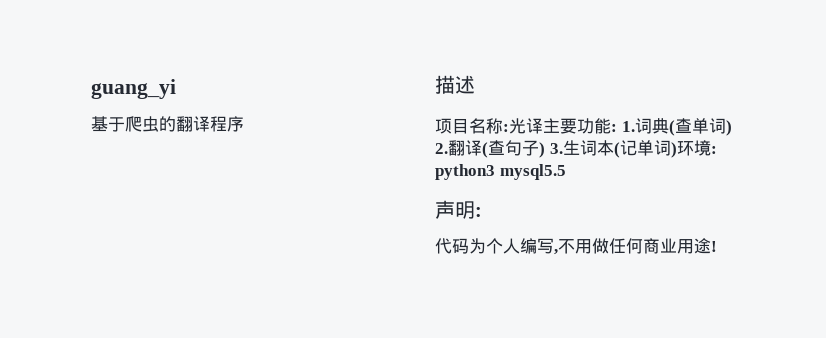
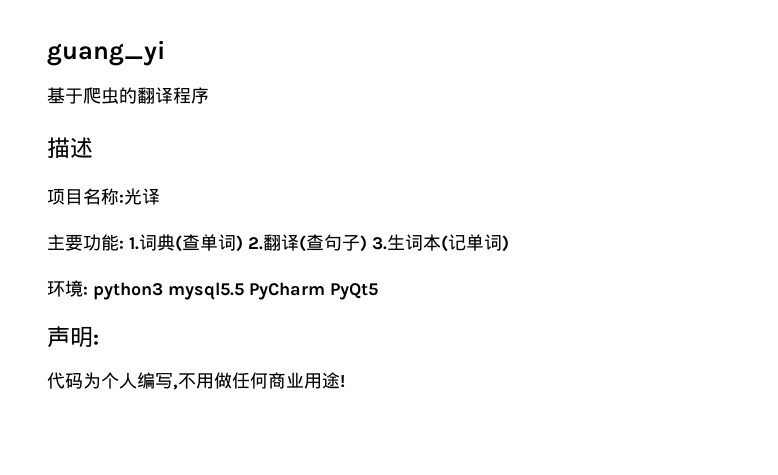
- 项目名称:光译主要功能: 1.词典(查单词) 2.翻译(查句子) 3.生词本(记单词)环境: python3 mysql5.5
+ 项目名称:光译
+ 主要功能: 1.词典(查单词) 2.翻译(查句子) 3.生词本(记单词)
+ 环境: python3 mysql5.5 PyCharm PyQt5

